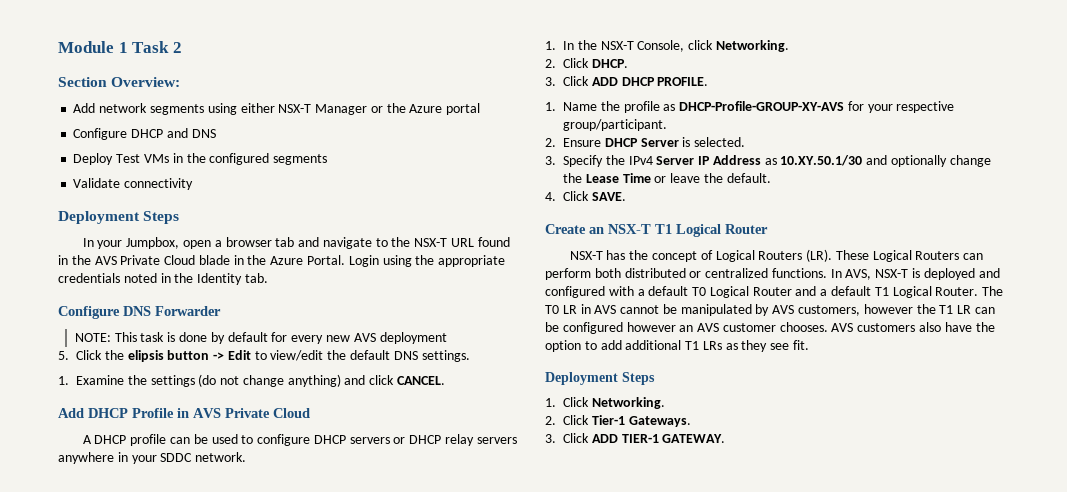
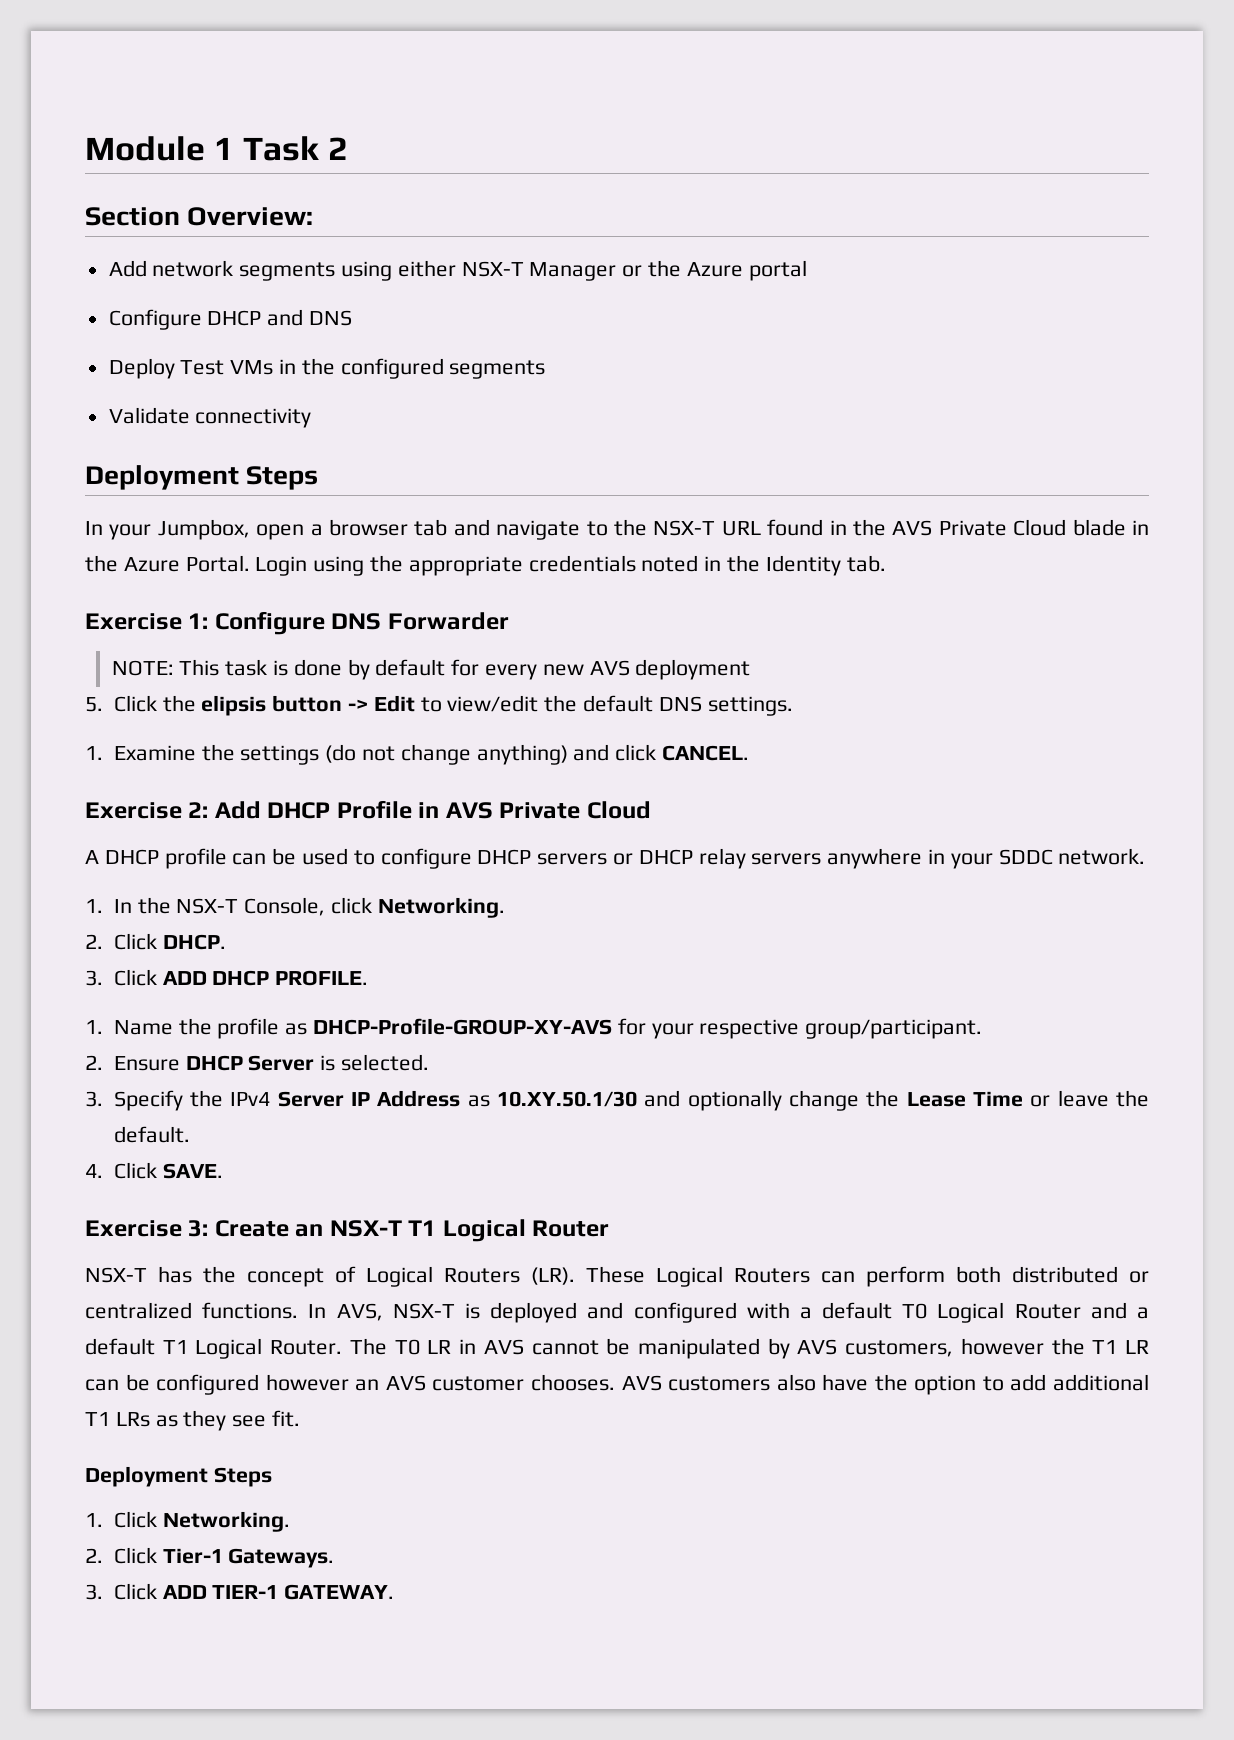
- Configure DNS Forwarder
+ Exercise 1: Configure DNS Forwarder
- Add DHCP Profile in AVS Private Cloud
+ Exercise 2: Add DHCP Profile in AVS Private Cloud
- Create an NSX-T T1 Logical Router
+ Exercise 3: Create an NSX-T T1 Logical Router

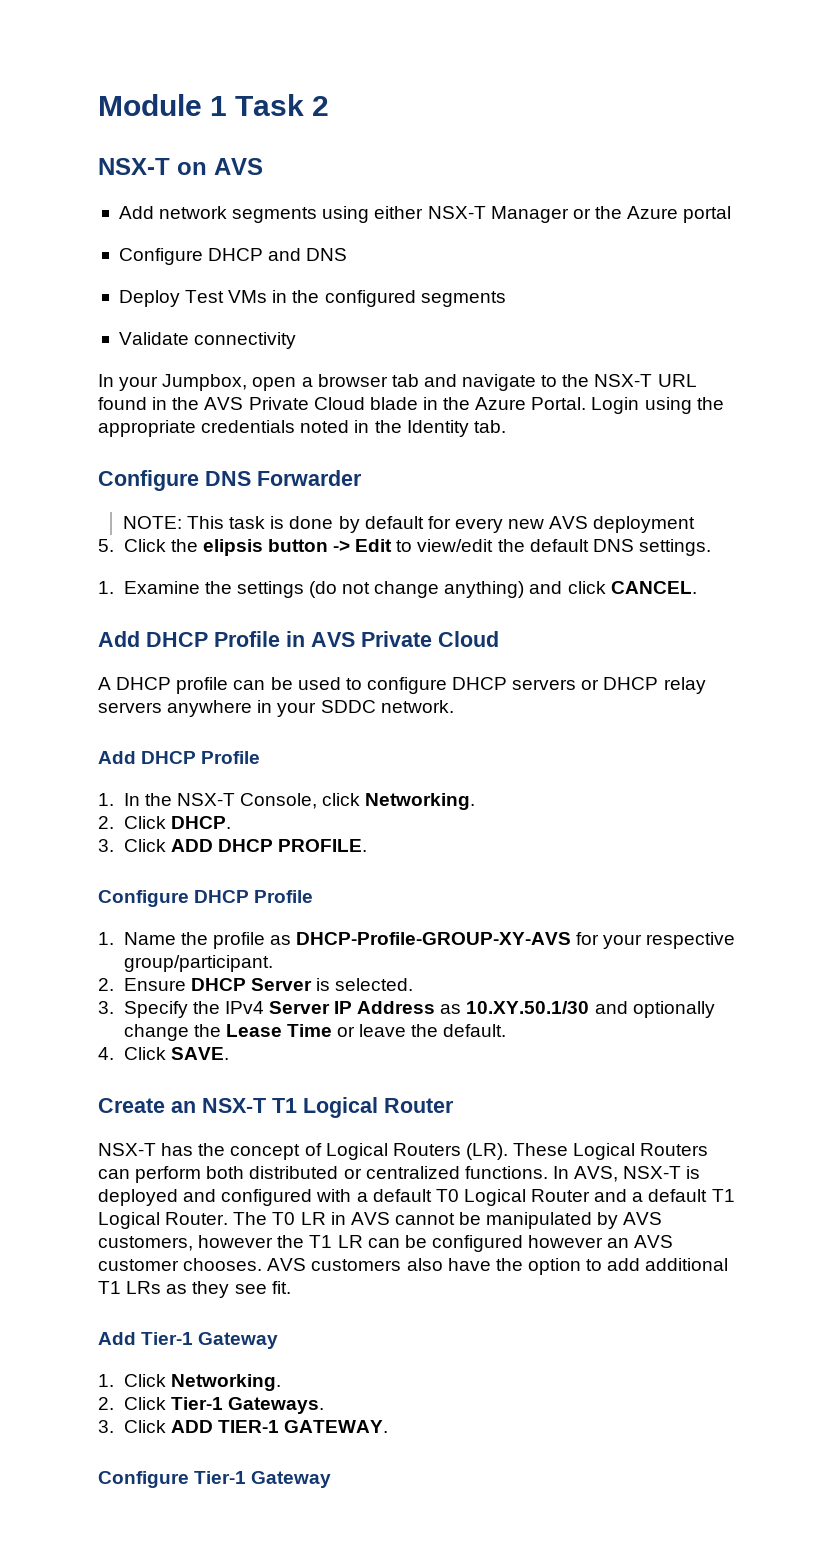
- Section Overview:
+ NSX-T on AVS
  Validate connectivity
- Deployment Steps
- Exercise 1: Configure DNS Forwarder
+ Configure DNS Forwarder
- Exercise 2: Add DHCP Profile in AVS Private Cloud
+ Add DHCP Profile in AVS Private Cloud
  A DHCP profile can be used to configure DHCP servers or DHCP relay servers anywhere in your SDDC network.
+ Add DHCP Profile
+ Configure DHCP Profile
- Exercise 3: Create an NSX-T T1 Logical Router
+ Create an NSX-T T1 Logical Router
  AVS customers also have the option to add additional T1 LRs as they see fit.
- Deployment Steps
+ Add Tier-1 Gateway
+ Configure Tier-1 Gateway

